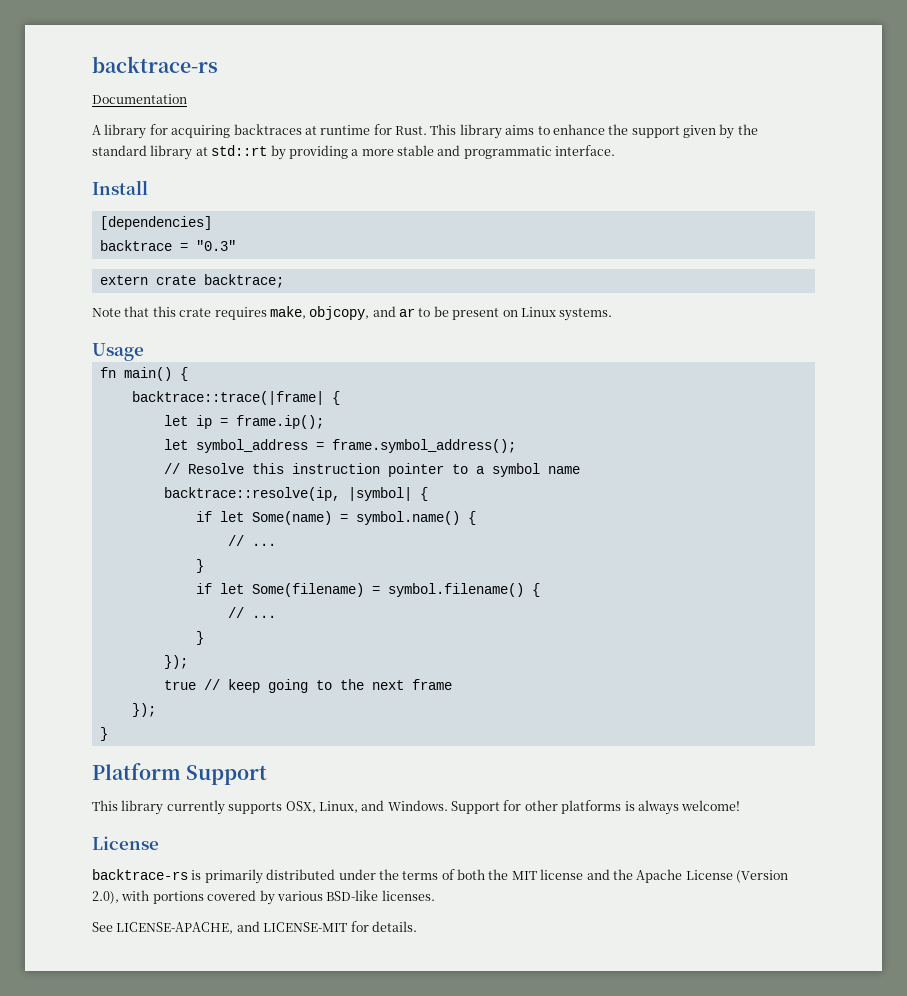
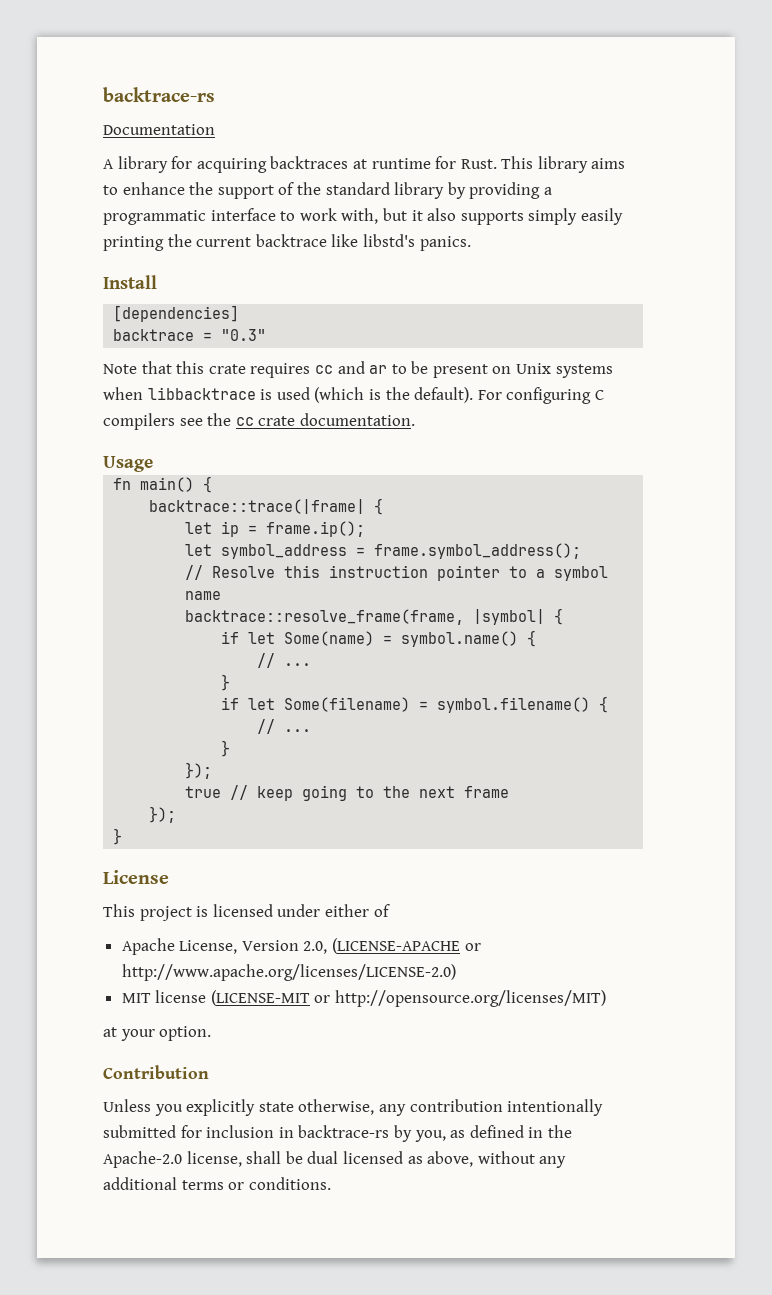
- This library aims to enhance the support given by the standard library at std::rt by providing a more stable and programmatic interface.
+ This library aims to enhance the support of the standard library by providing a programmatic interface to work with, but it also supports simply easily printing the current backtrace like libstd's panics.
- extern crate backtrace;
- Note that this crate requires make, objcopy, and ar to be present on Linux systems.
+ Note that this crate requires cc and ar to be present on Unix systems when libbacktrace is used (which is the default). For configuring C compilers see the cc crate documentation.
- backtrace::resolve(ip, |symbol| {
+ backtrace::resolve_frame(frame, |symbol| {
- Platform Support
- This library currently supports OSX, Linux, and Windows. Support for other platforms is always welcome!
  License
- backtrace-rs is primarily distributed under the terms of both the MIT license and the Apache License (Version 2.0), with portions covered by various BSD-like licenses.
- See LICENSE-APACHE, and LICENSE-MIT for details.
+ This project is licensed under either of
+ Apache License, Version 2.0, (LICENSE-APACHE or http://www.apache.org/licenses/LICENSE-2.0)
+ MIT license (LICENSE-MIT or http://opensource.org/licenses/MIT)
+ at your option.
+ Contribution
+ Unless you explicitly state otherwise, any contribution intentionally submitted for inclusion in backtrace-rs by you, as defined in the Apache-2.0 license, shall be dual licensed as above, without any additional terms or conditions.

